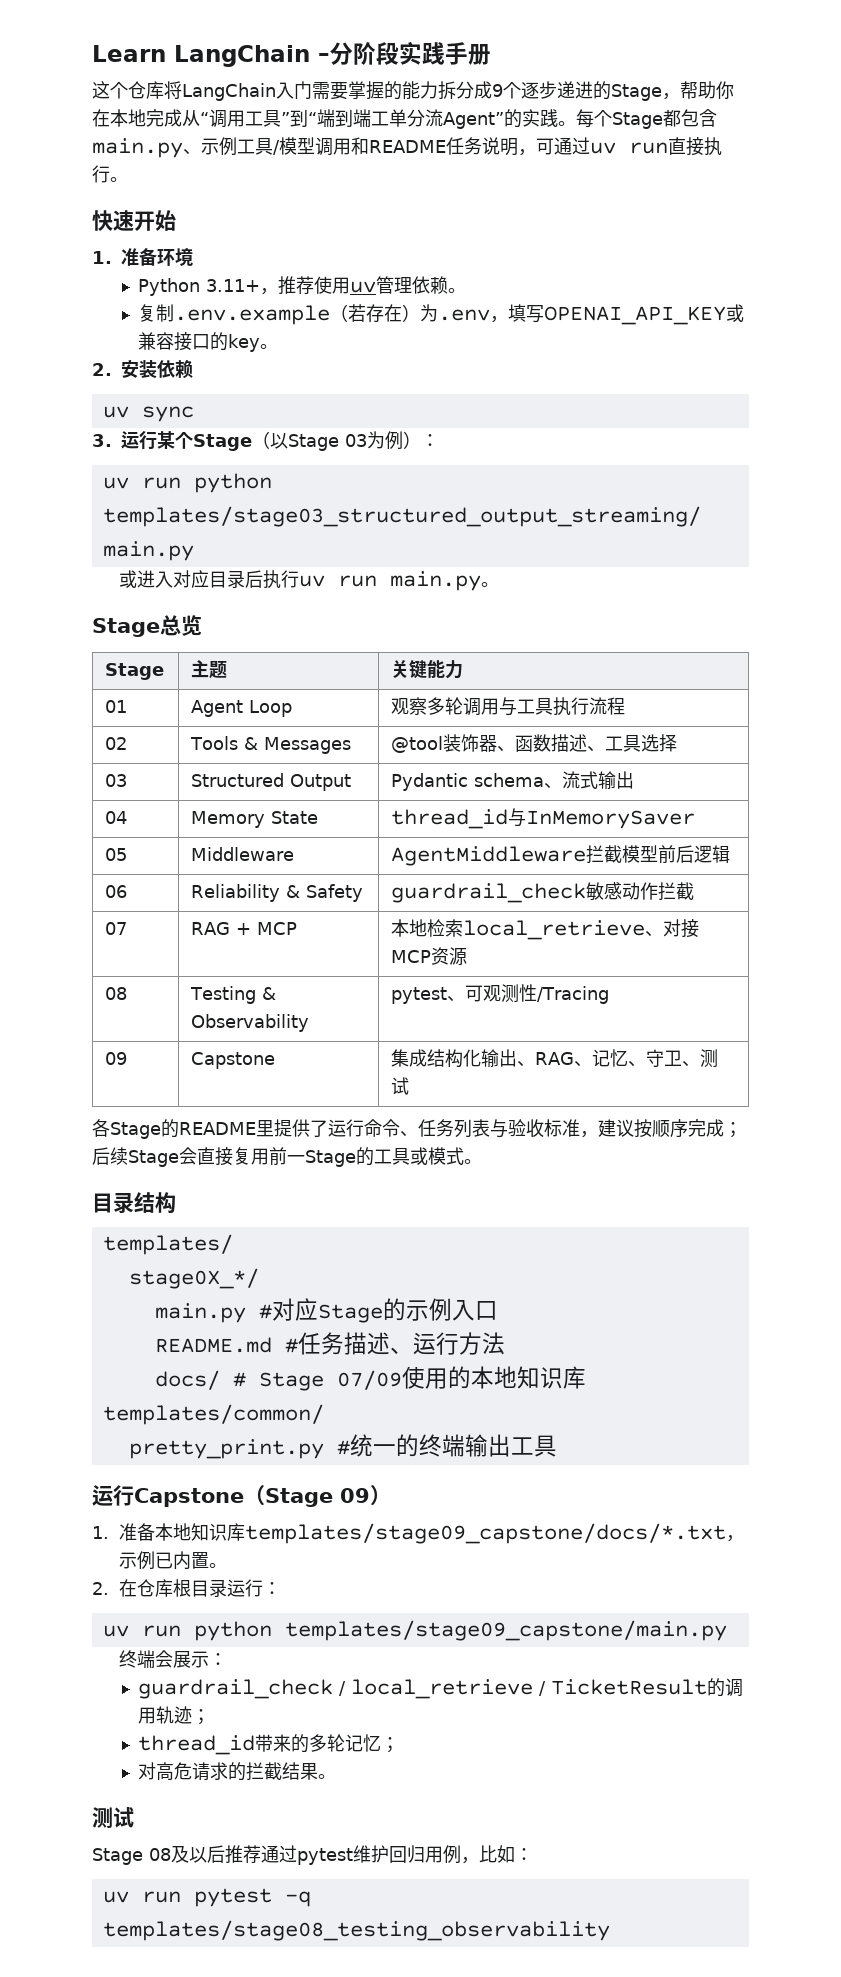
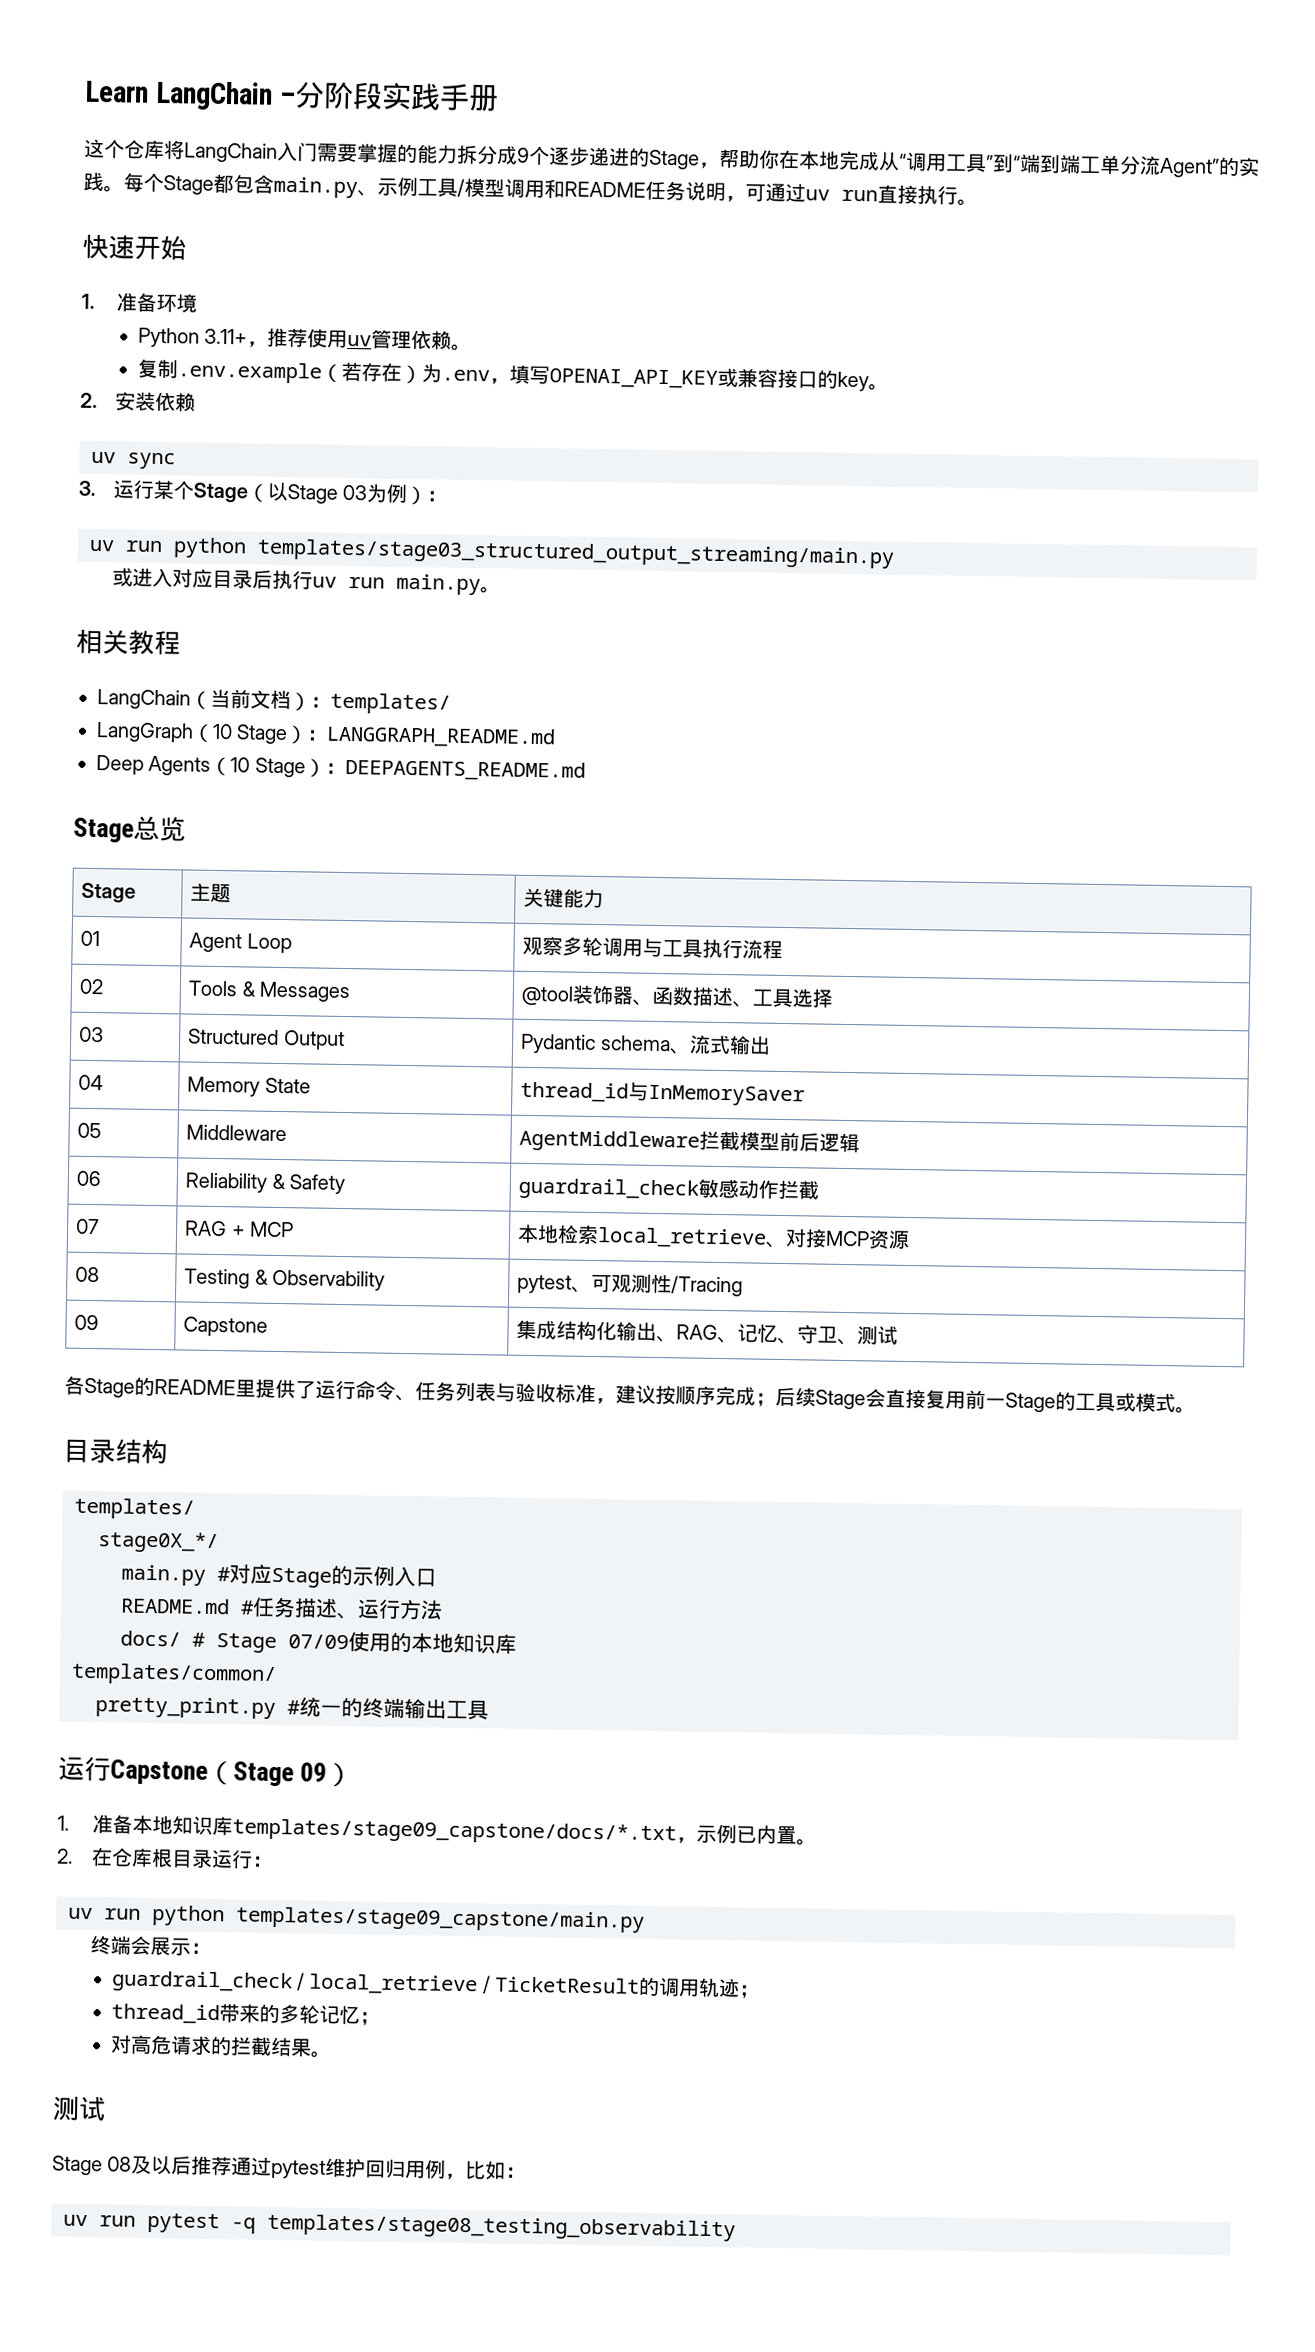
+ 相关教程
+ LangChain（当前文档）：templates/
+ LangGraph（10 Stage）：LANGGRAPH_README.md
+ Deep Agents（10 Stage）：DEEPAGENTS_README.md

